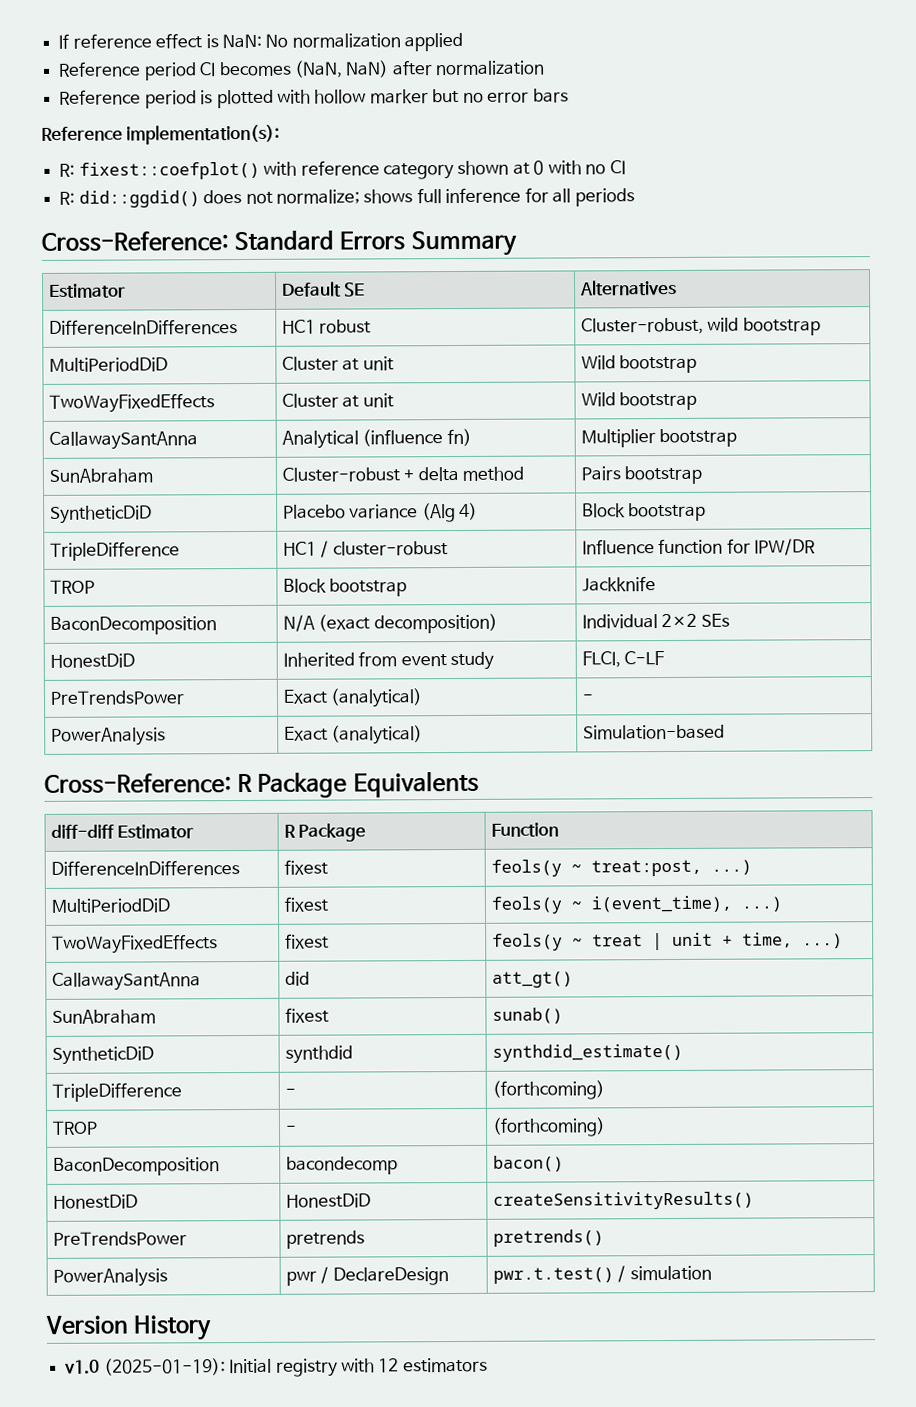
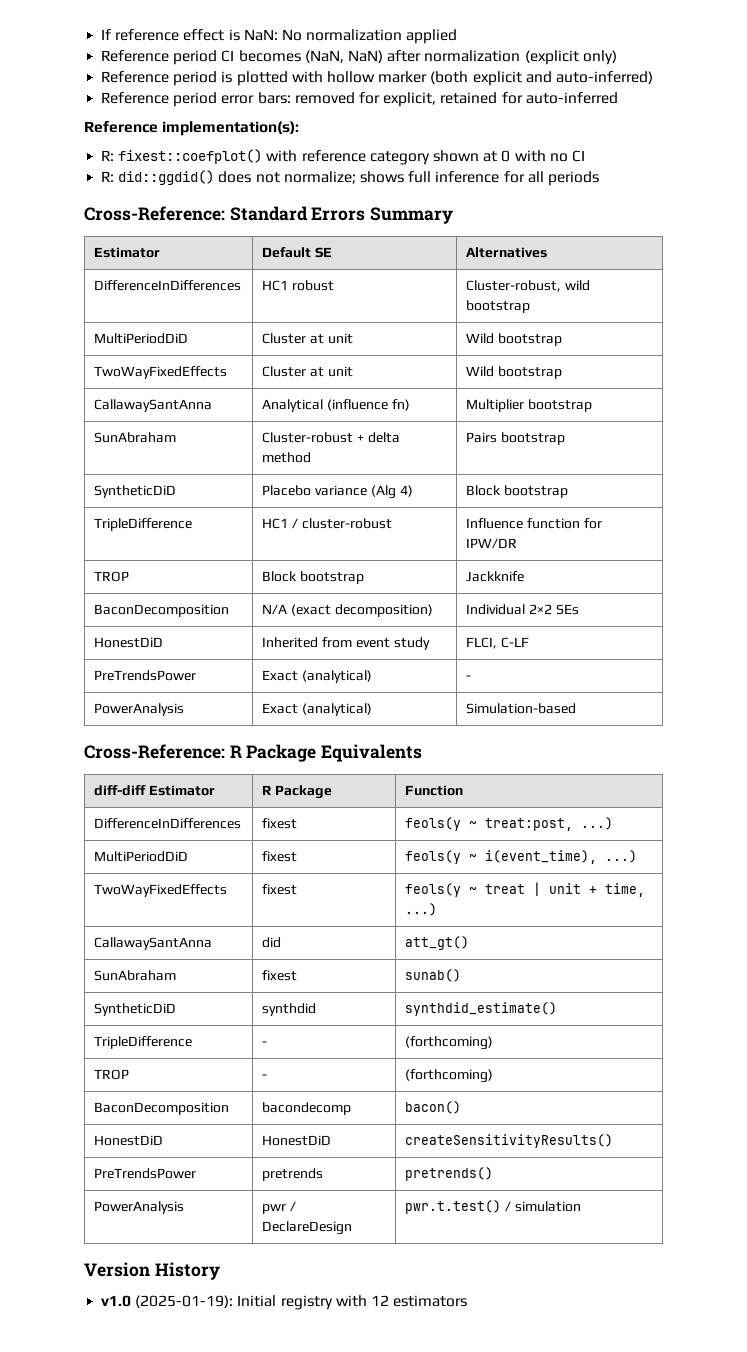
- Reference period CI becomes (NaN, NaN) after normalization
+ Reference period CI becomes (NaN, NaN) after normalization (explicit only)
- Reference period is plotted with hollow marker but no error bars
+ Reference period is plotted with hollow marker (both explicit and auto-inferred)
+ Reference period error bars: removed for explicit, retained for auto-inferred

